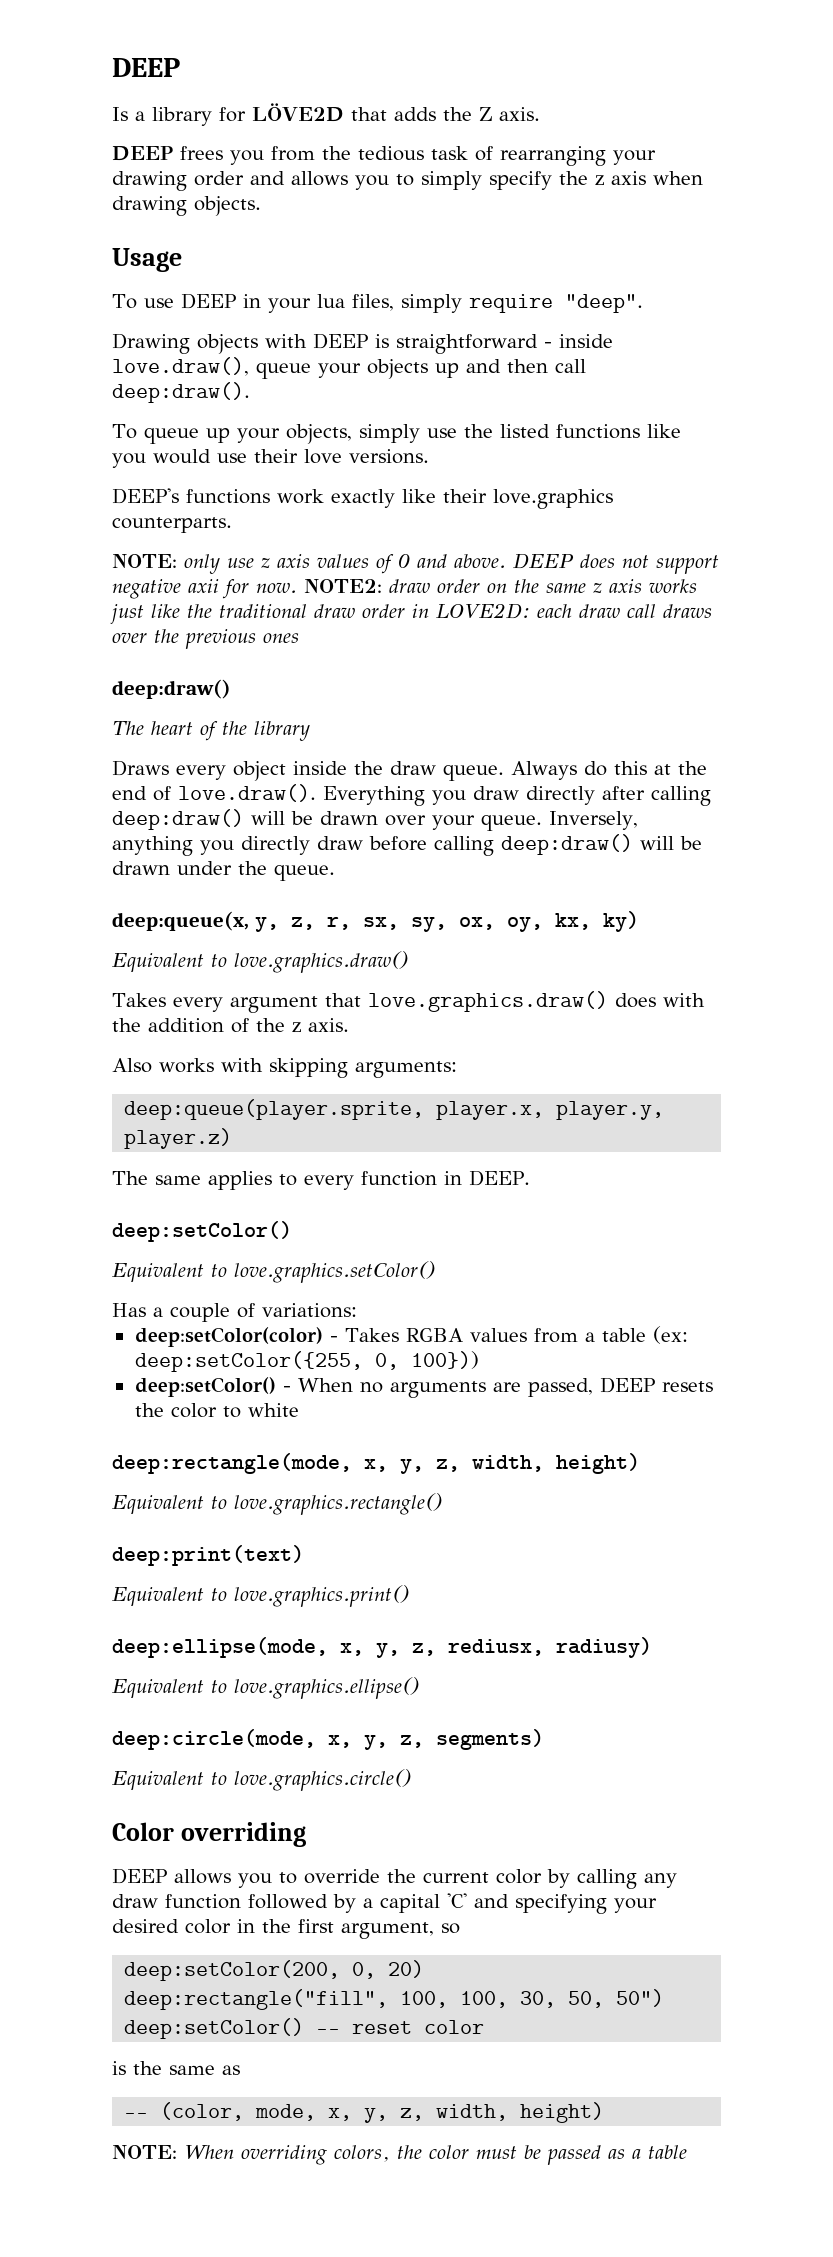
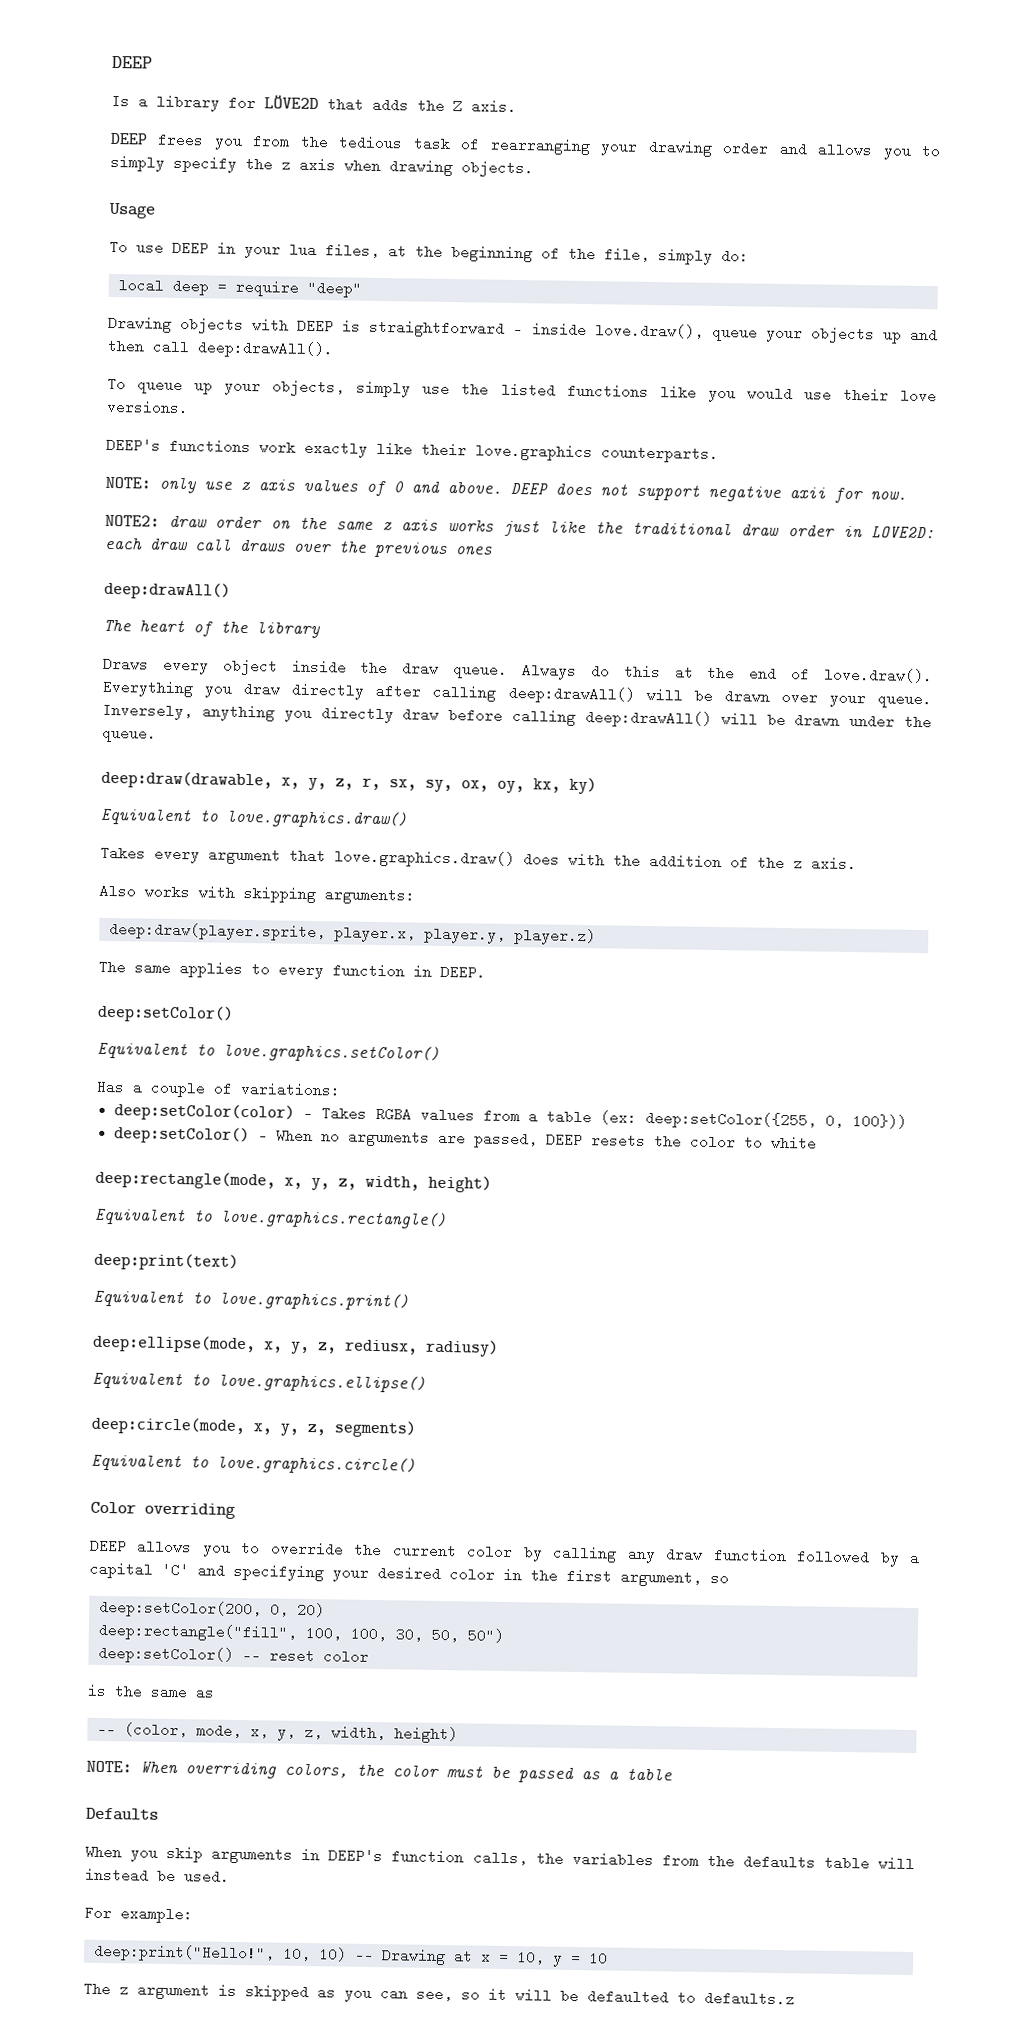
- To use DEEP in your lua files, simply require "deep".
+ To use DEEP in your lua files, at the beginning of the file, simply do:
+ local deep = require "deep"
- Drawing objects with DEEP is straightforward - inside love.draw(), queue your objects up and then call deep:draw().
+ Drawing objects with DEEP is straightforward - inside love.draw(), queue your objects up and then call deep:drawAll().
- DEEP does not support negative axii for now. NOTE2: draw order on the same z axis works just like the traditional draw order in LOVE2D: each draw call draws over the previous ones
- deep:draw()
+ DEEP does not support negative axii for now.
+ NOTE2: draw order on the same z axis works just like the traditional draw order in LOVE2D: each draw call draws over the previous ones
+ deep:drawAll()
- Always do this at the end of love.draw(). Everything you draw directly after calling deep:draw() will be drawn over your queue.
+ Always do this at the end of love.draw(). Everything you draw directly after calling deep:drawAll() will be drawn over your queue.
- Inversely, anything you directly draw before calling deep:draw() will be drawn under the queue.
+ Inversely, anything you directly draw before calling deep:drawAll() will be drawn under the queue.
- deep:queue(x, y, z, r, sx, sy, ox, oy, kx, ky)
+ deep:draw(drawable, x, y, z, r, sx, sy, ox, oy, kx, ky)
- deep:queue(player.sprite, player.x, player.y, player.z)
+ deep:draw(player.sprite, player.x, player.y, player.z)
+ Defaults
+ When you skip arguments in DEEP's function calls, the variables from the defaults table will instead be used.
+ For example:
+ deep:print("Hello!", 10, 10) -- Drawing at x = 10, y = 10
+ The z argument is skipped as you can see, so it will be defaulted to defaults.z

